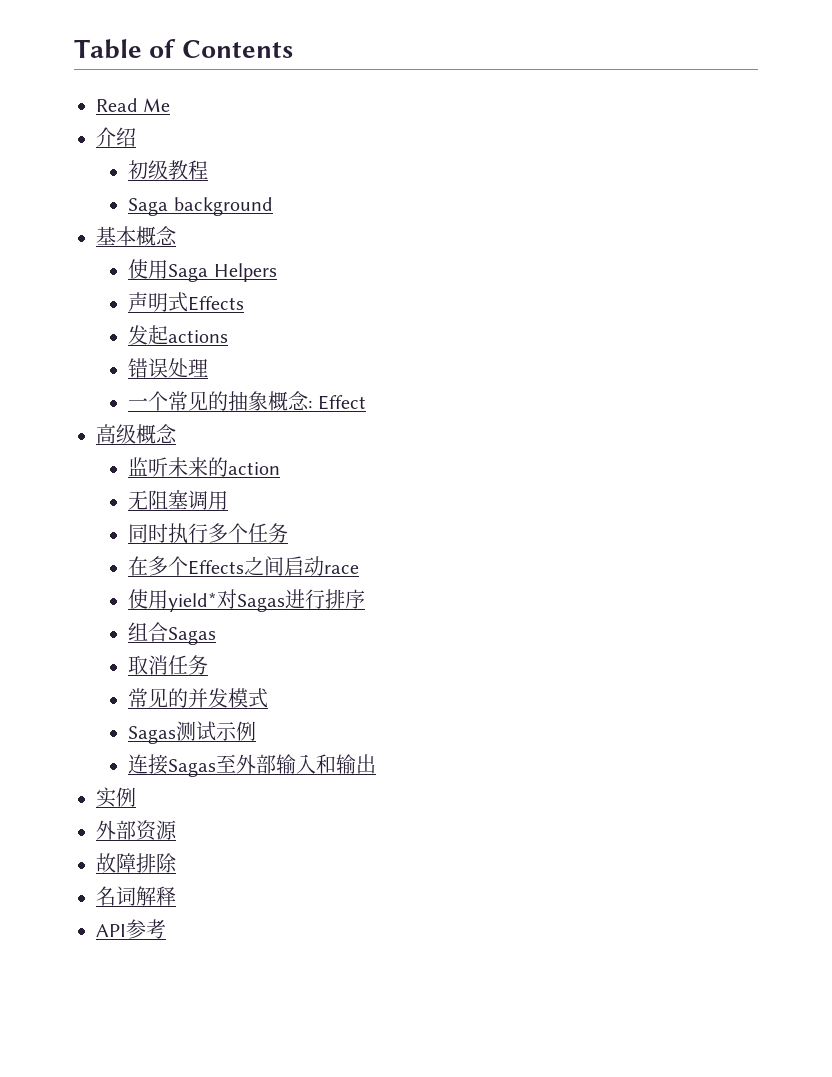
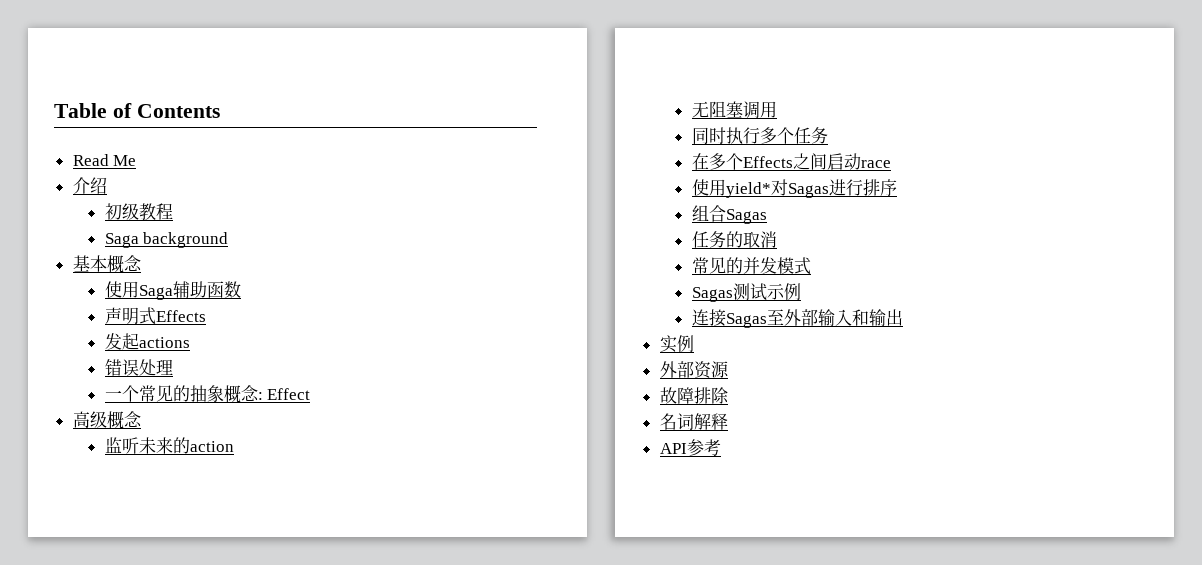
- 使用Saga Helpers
+ 使用Saga辅助函数
- 取消任务
+ 任务的取消

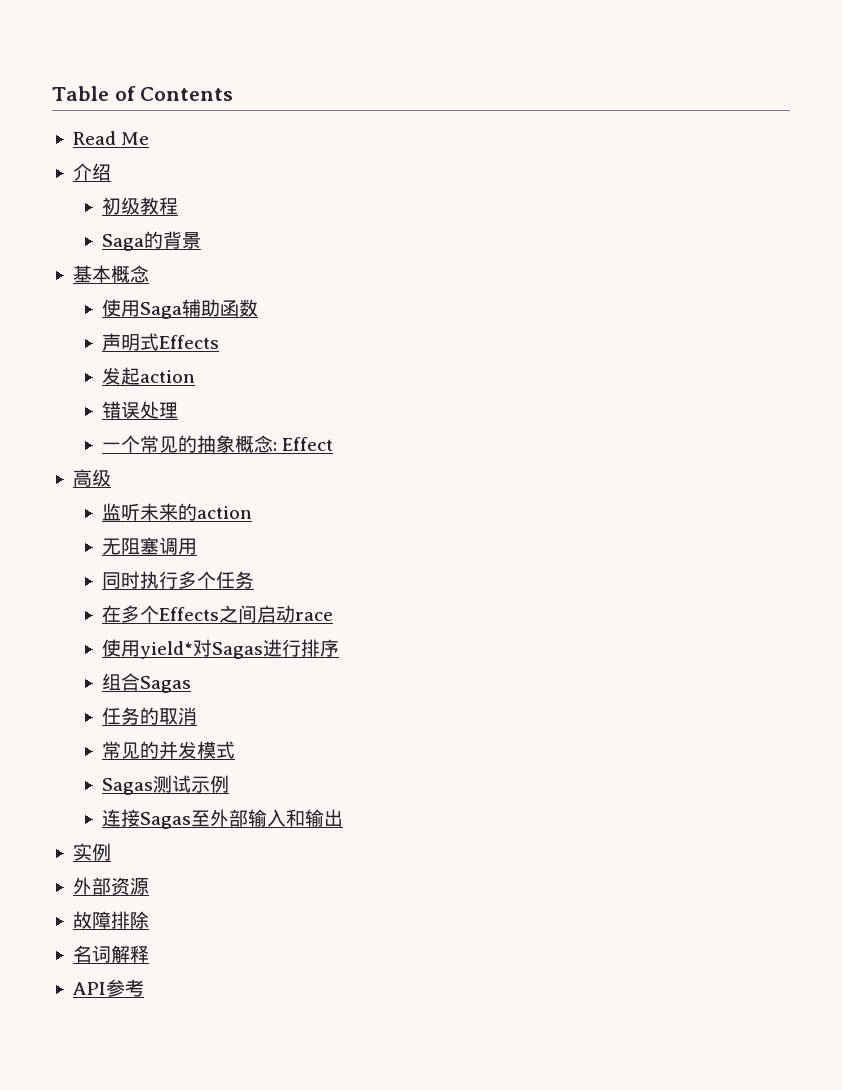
- Saga background
+ Saga的背景
- 发起actions
+ 发起action
- 高级概念
+ 高级

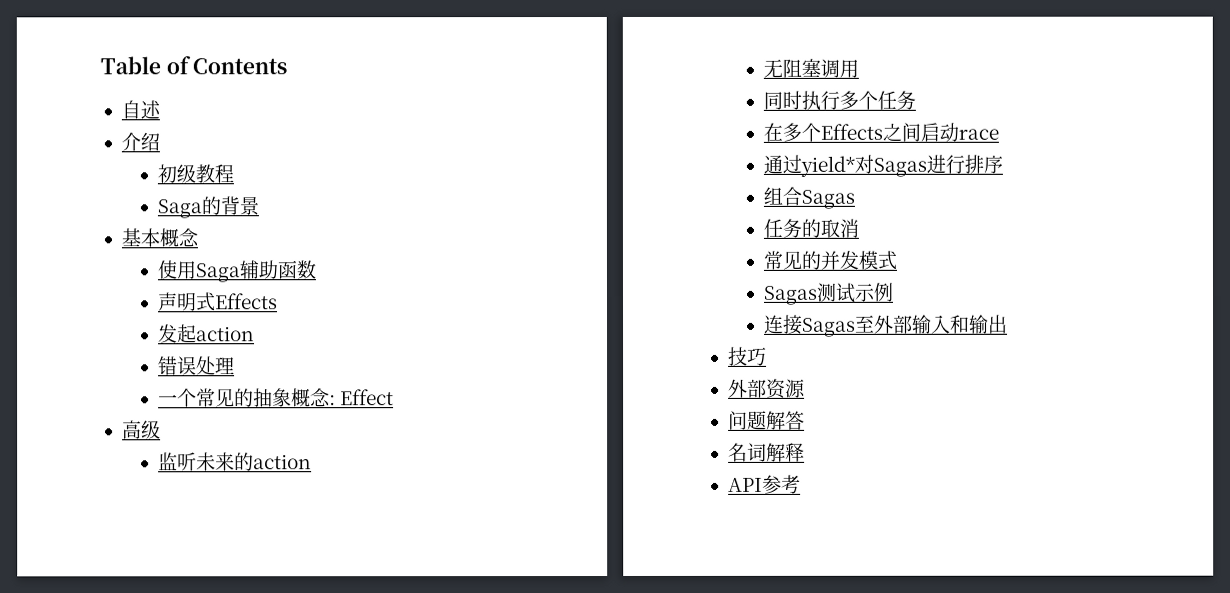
- Read Me
+ 自述
- 使用yield*对Sagas进行排序
+ 通过yield*对Sagas进行排序
- 实例
+ 技巧
- 故障排除
+ 问题解答

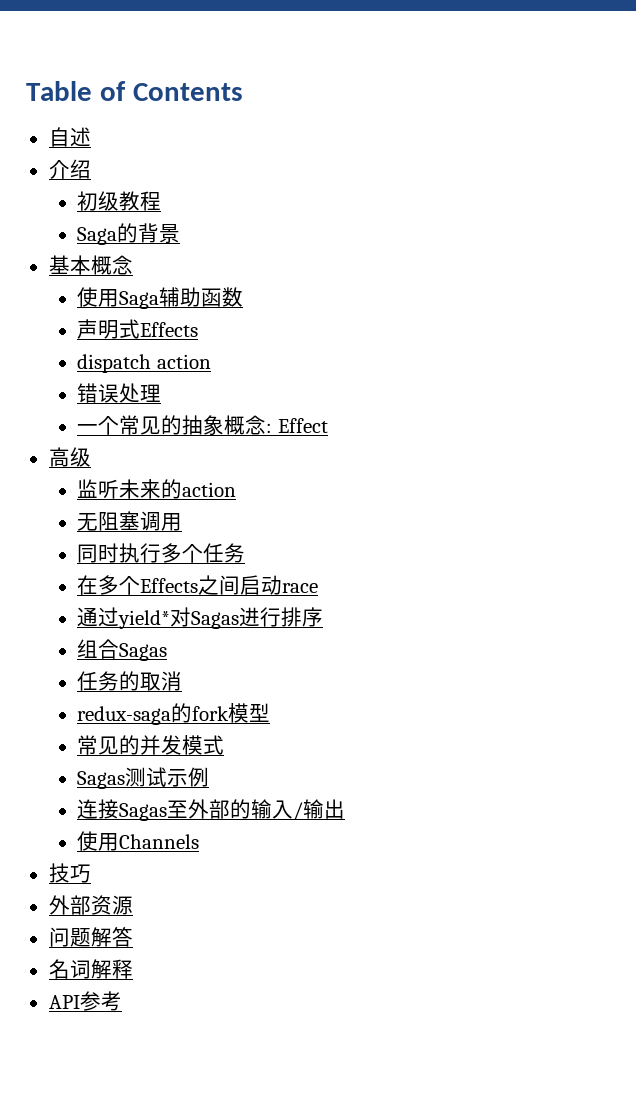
- 发起action
+ dispatch action
+ redux-saga的fork模型
- 连接Sagas至外部输入和输出
+ 连接Sagas至外部的输入/输出
+ 使用Channels

